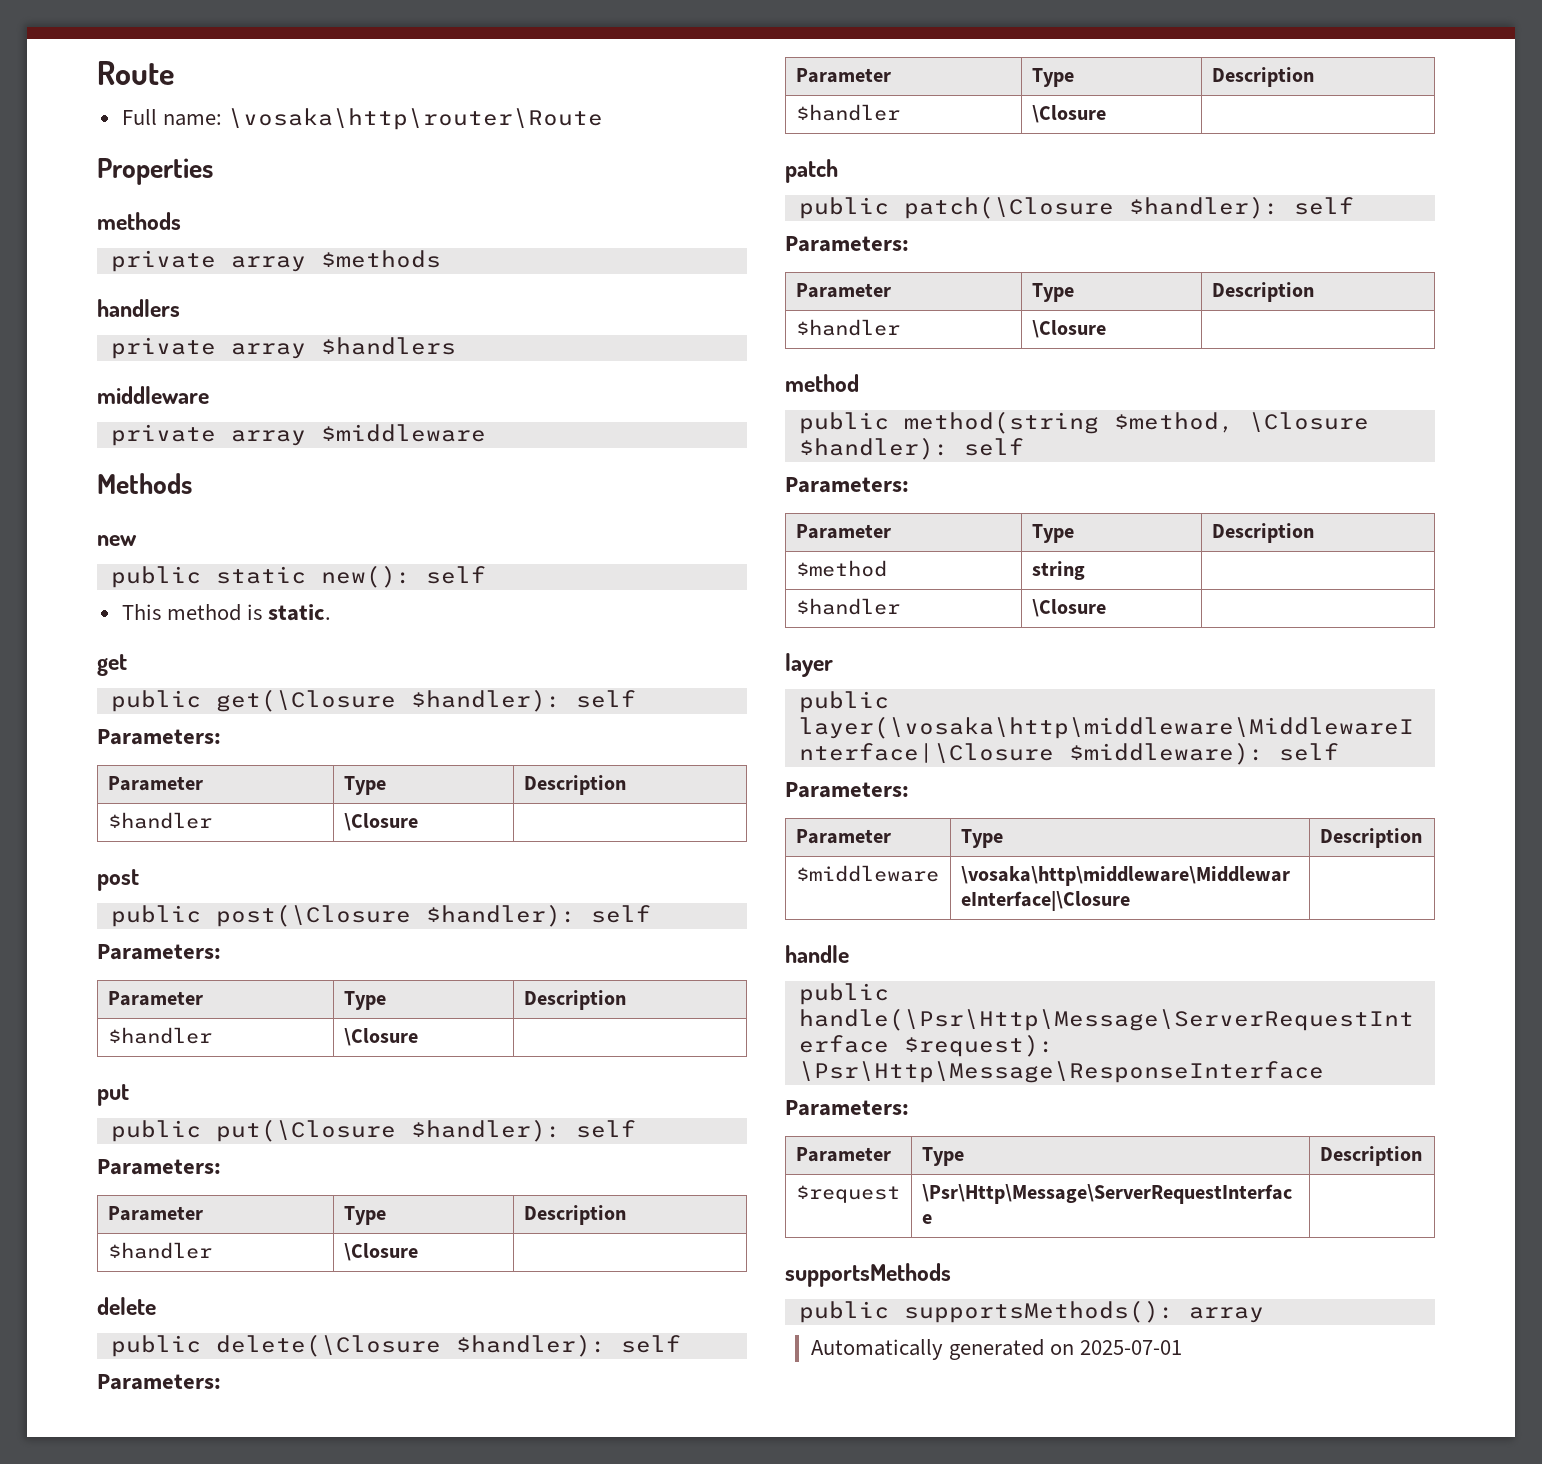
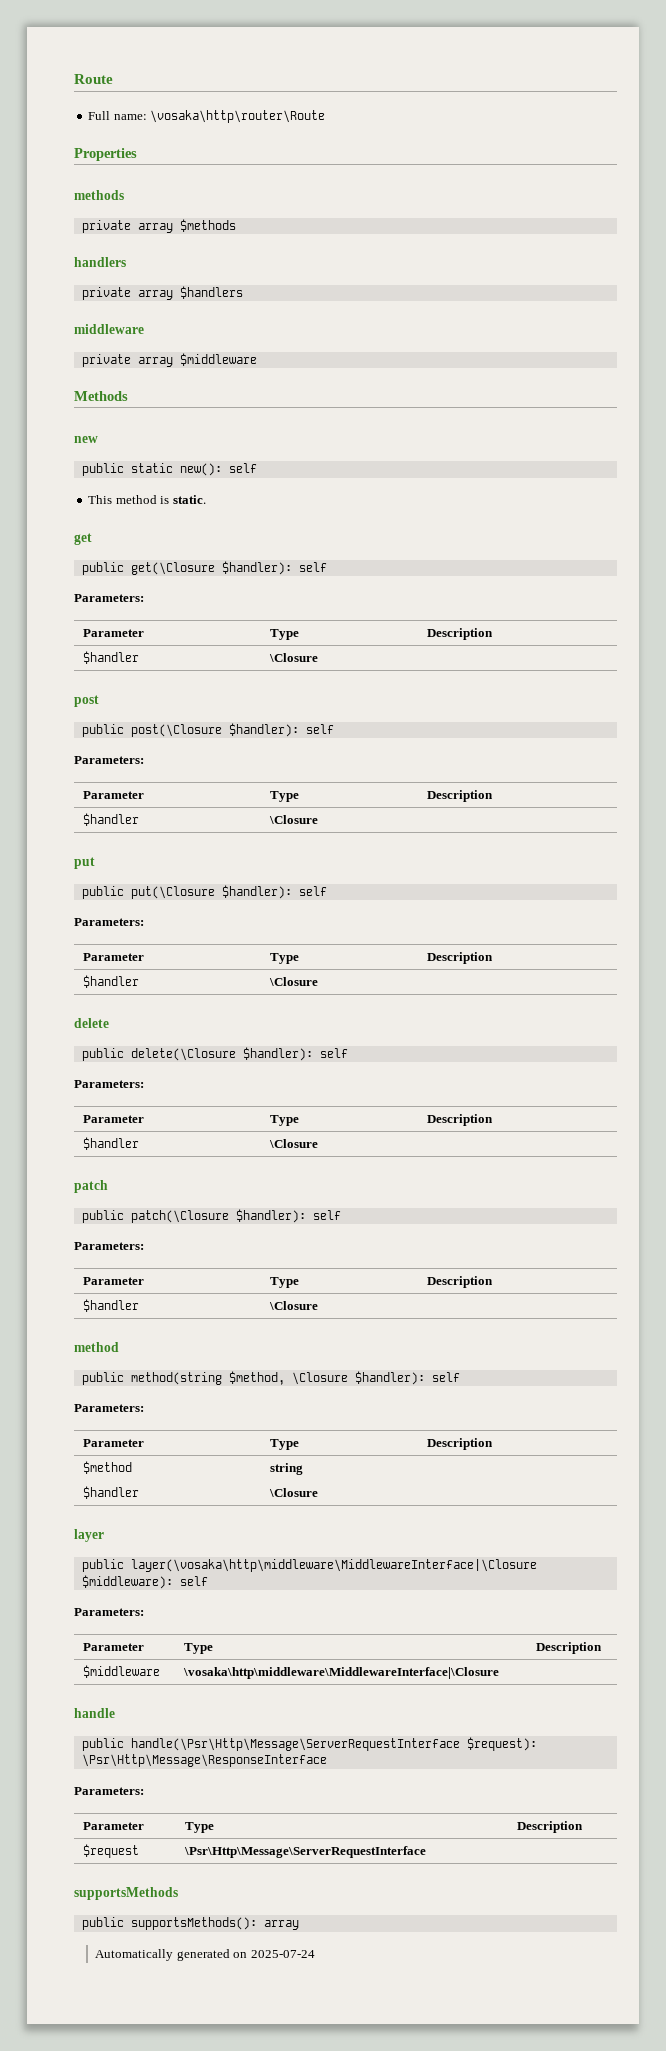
- Automatically generated on 2025-07-01
+ Automatically generated on 2025-07-24

